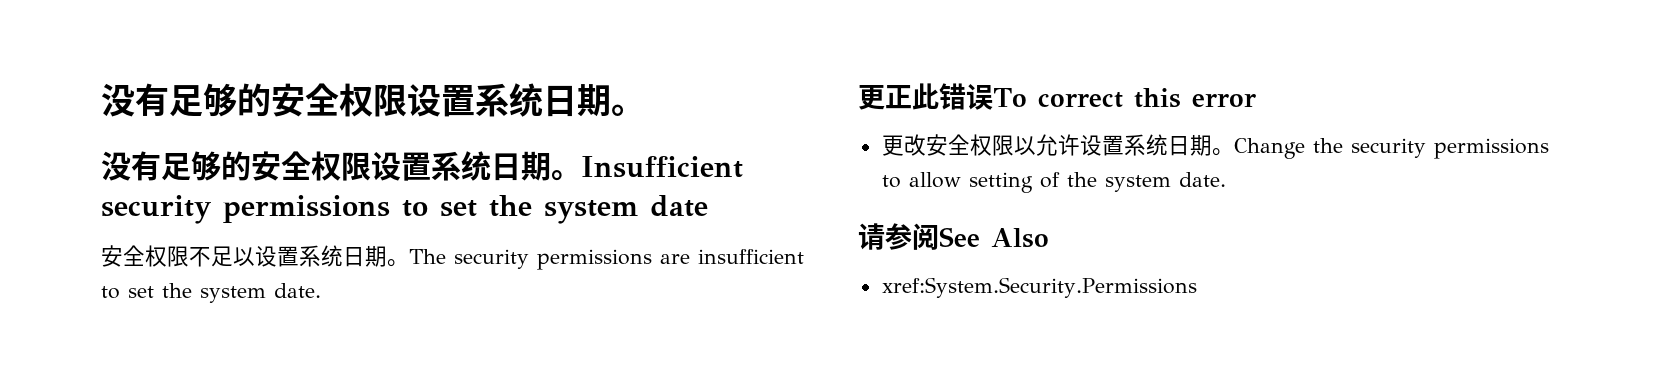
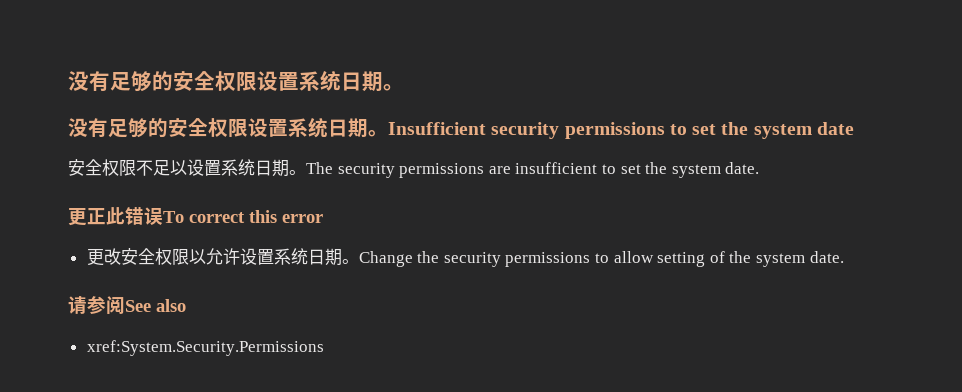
- 请参阅See Also
+ 请参阅See also

